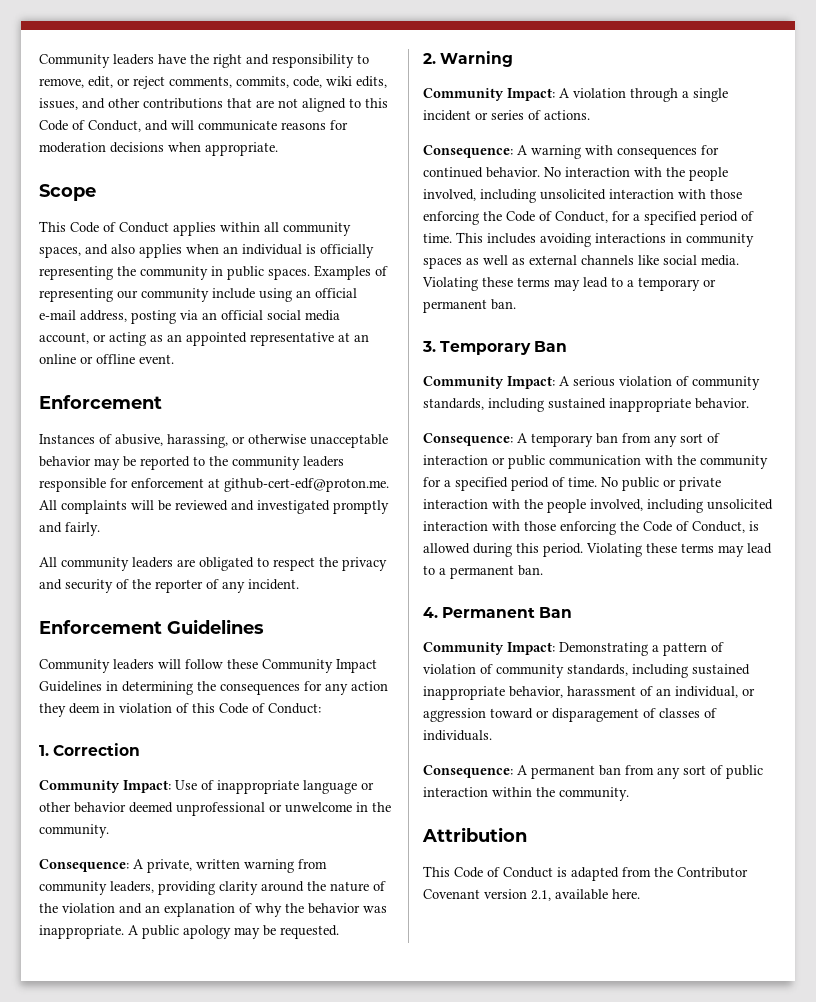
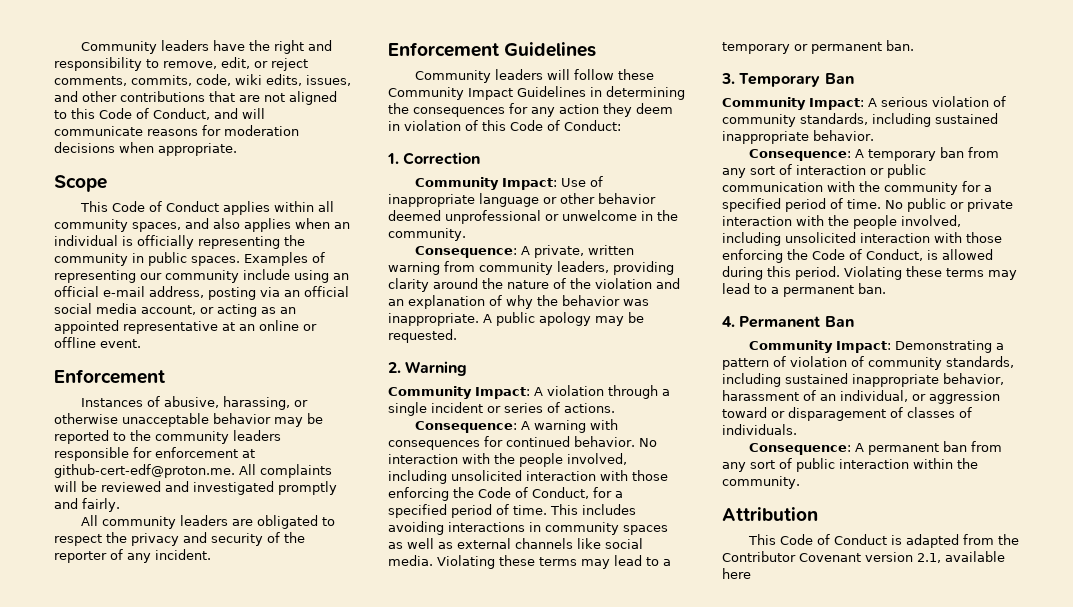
- This Code of Conduct is adapted from the Contributor Covenant version 2.1, available here.
+ This Code of Conduct is adapted from the Contributor Covenant version 2.1, available here

